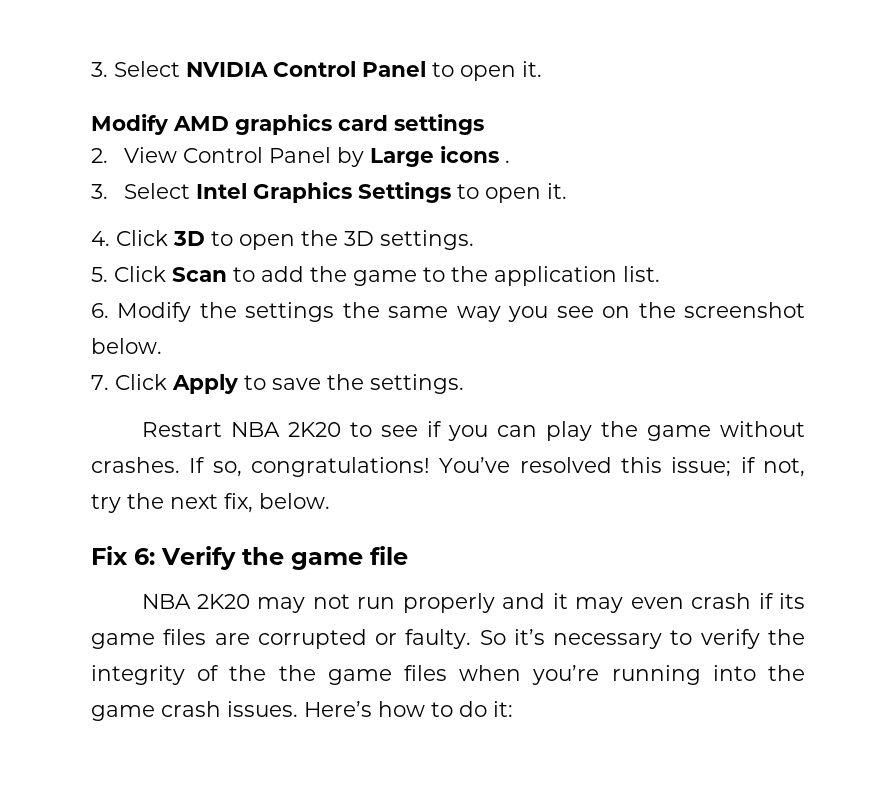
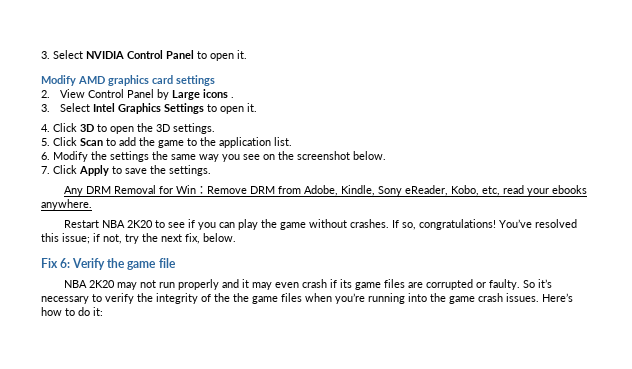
+ Any DRM Removal for Win：Remove DRM from Adobe, Kindle, Sony eReader, Kobo, etc, read your ebooks anywhere.

